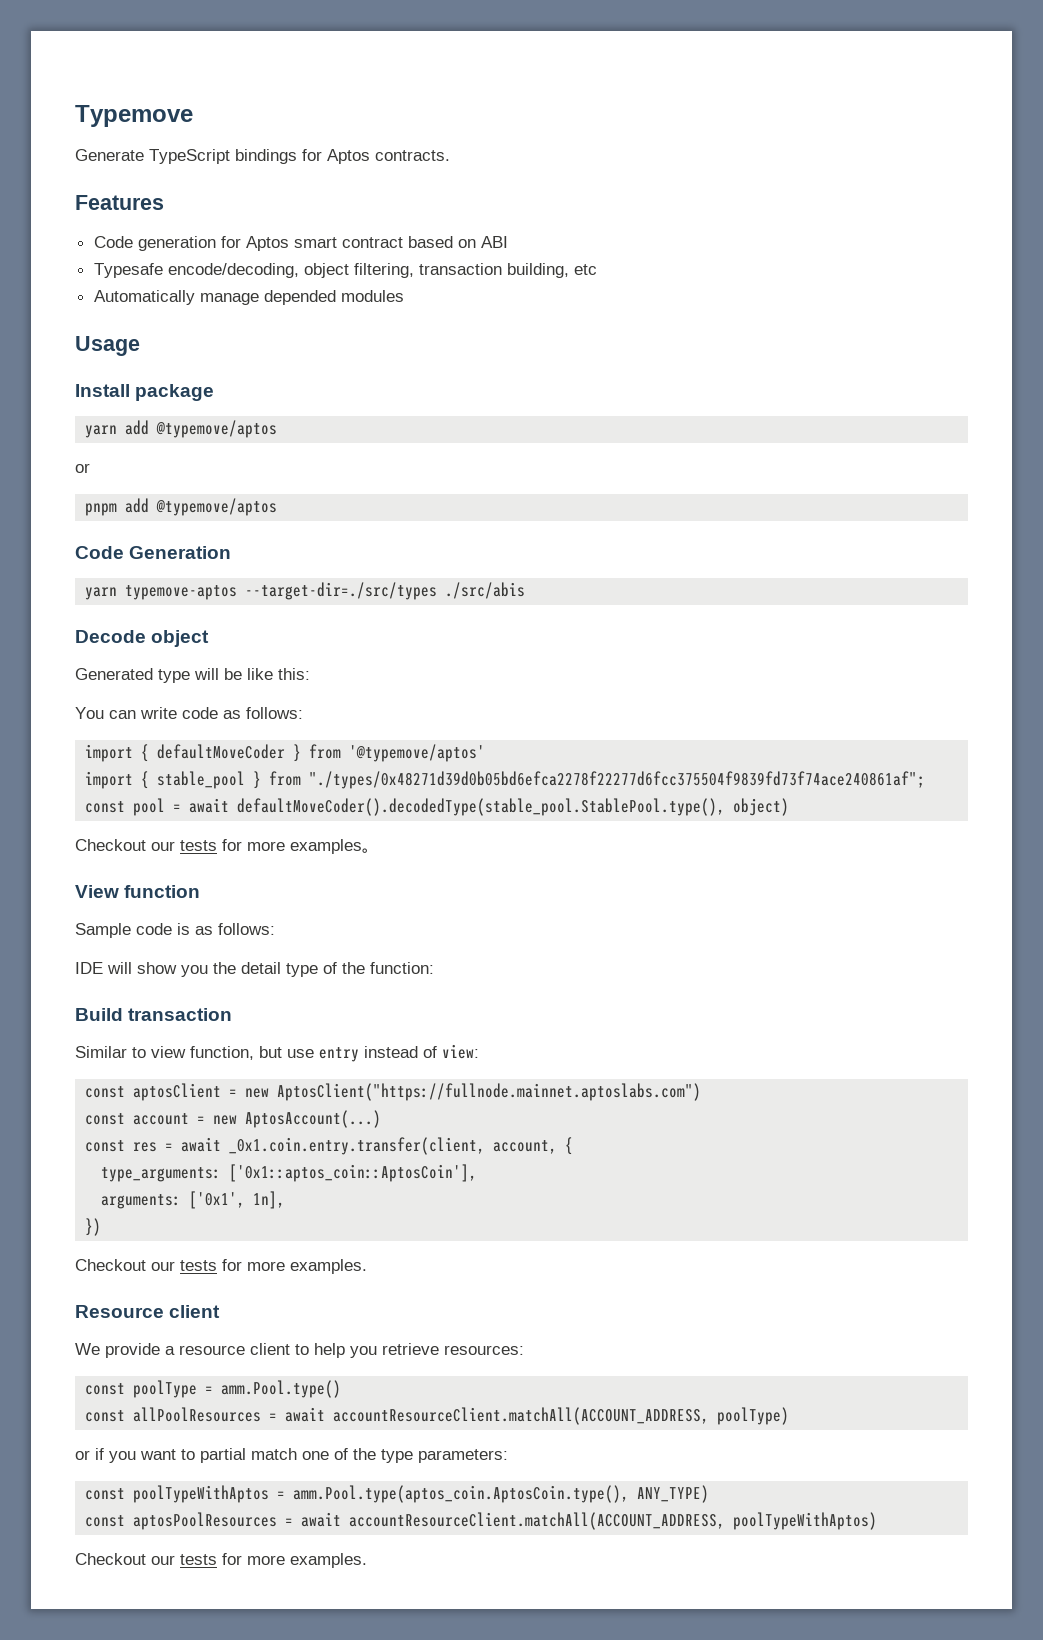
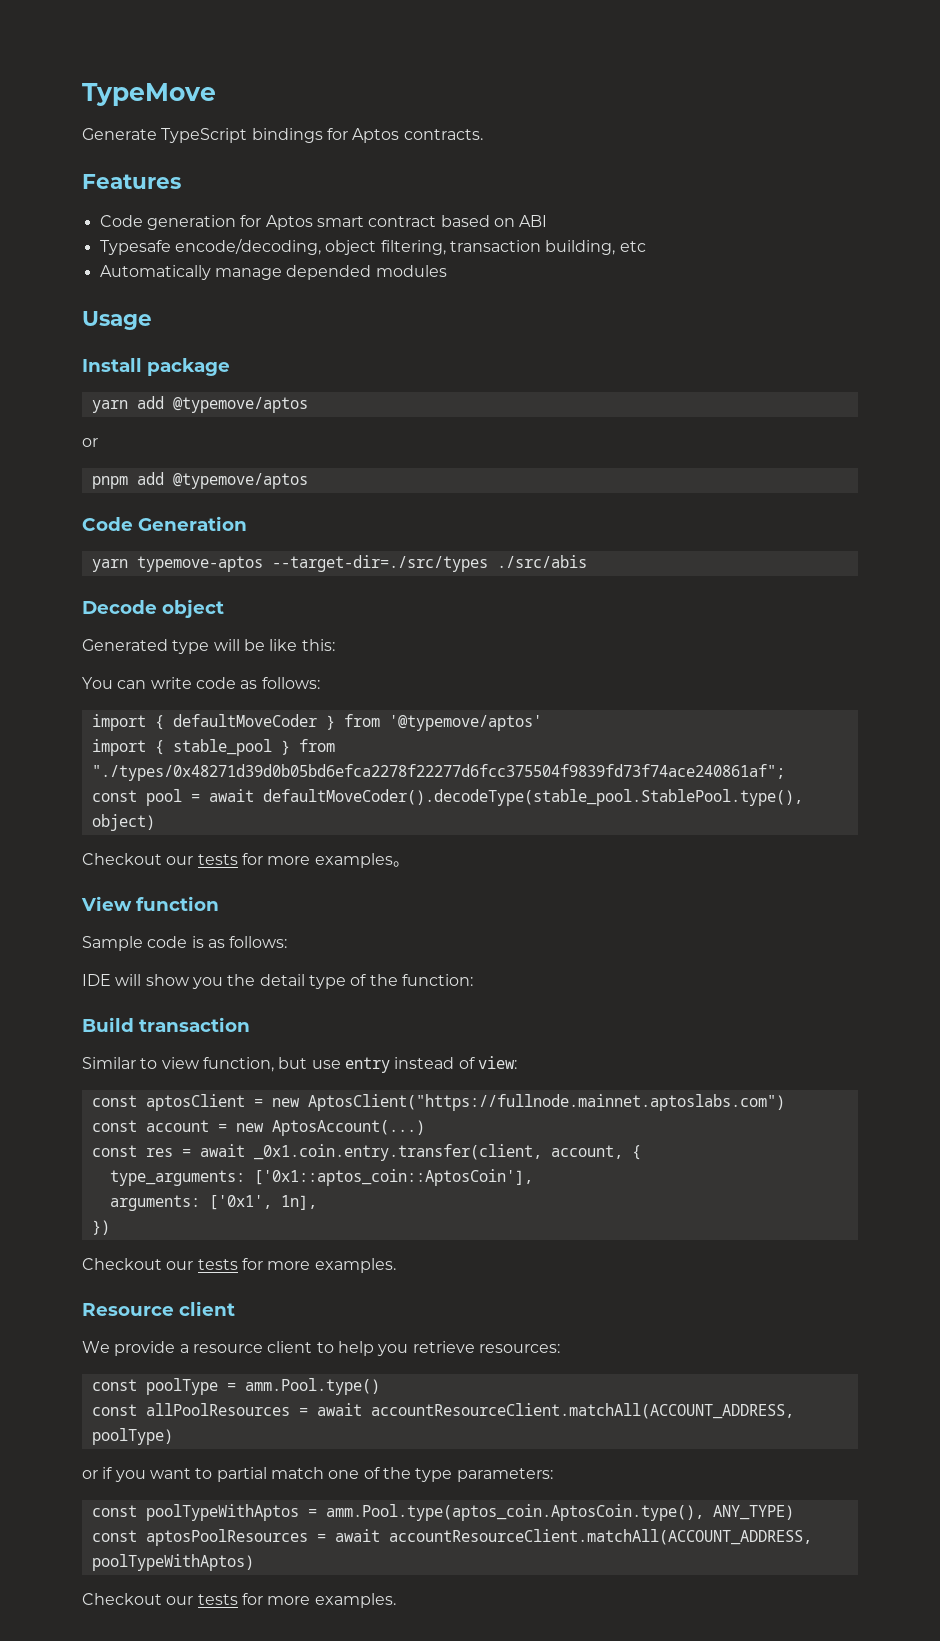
- Typemove
+ TypeMove
- const pool = await defaultMoveCoder().decodedType(stable_pool.StablePool.type(), object)
+ const pool = await defaultMoveCoder().decodeType(stable_pool.StablePool.type(), object)

